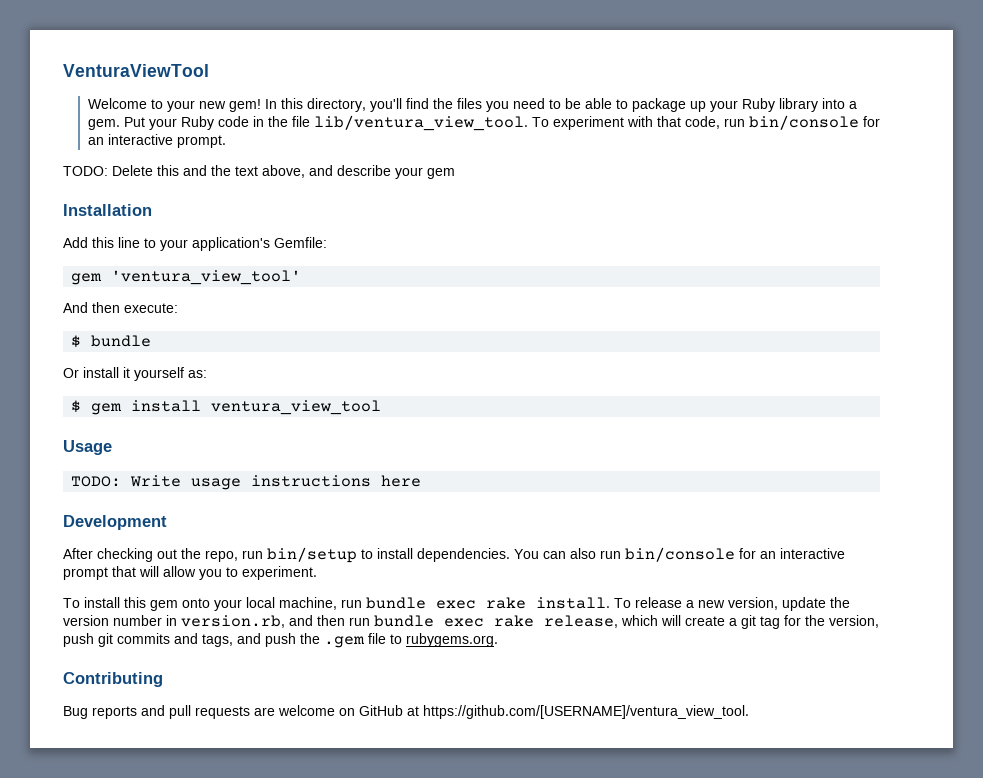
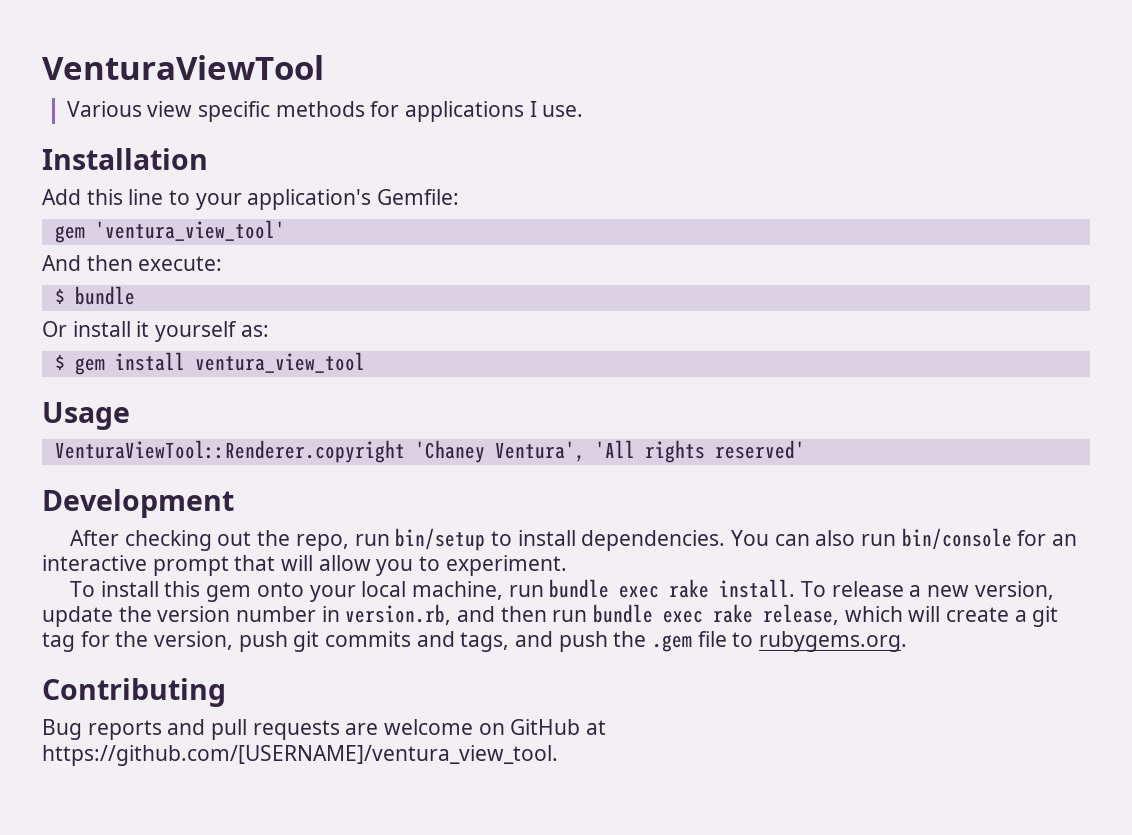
- Welcome to your new gem! In this directory, you'll find the files you need to be able to package up your Ruby library into a gem. Put your Ruby code in the file lib/ventura_view_tool. To experiment with that code, run bin/console for an interactive prompt.
- TODO: Delete this and the text above, and describe your gem
+ Various view specific methods for applications I use.
- TODO: Write usage instructions here
+ VenturaViewTool::Renderer.copyright 'Chaney Ventura', 'All rights reserved'

